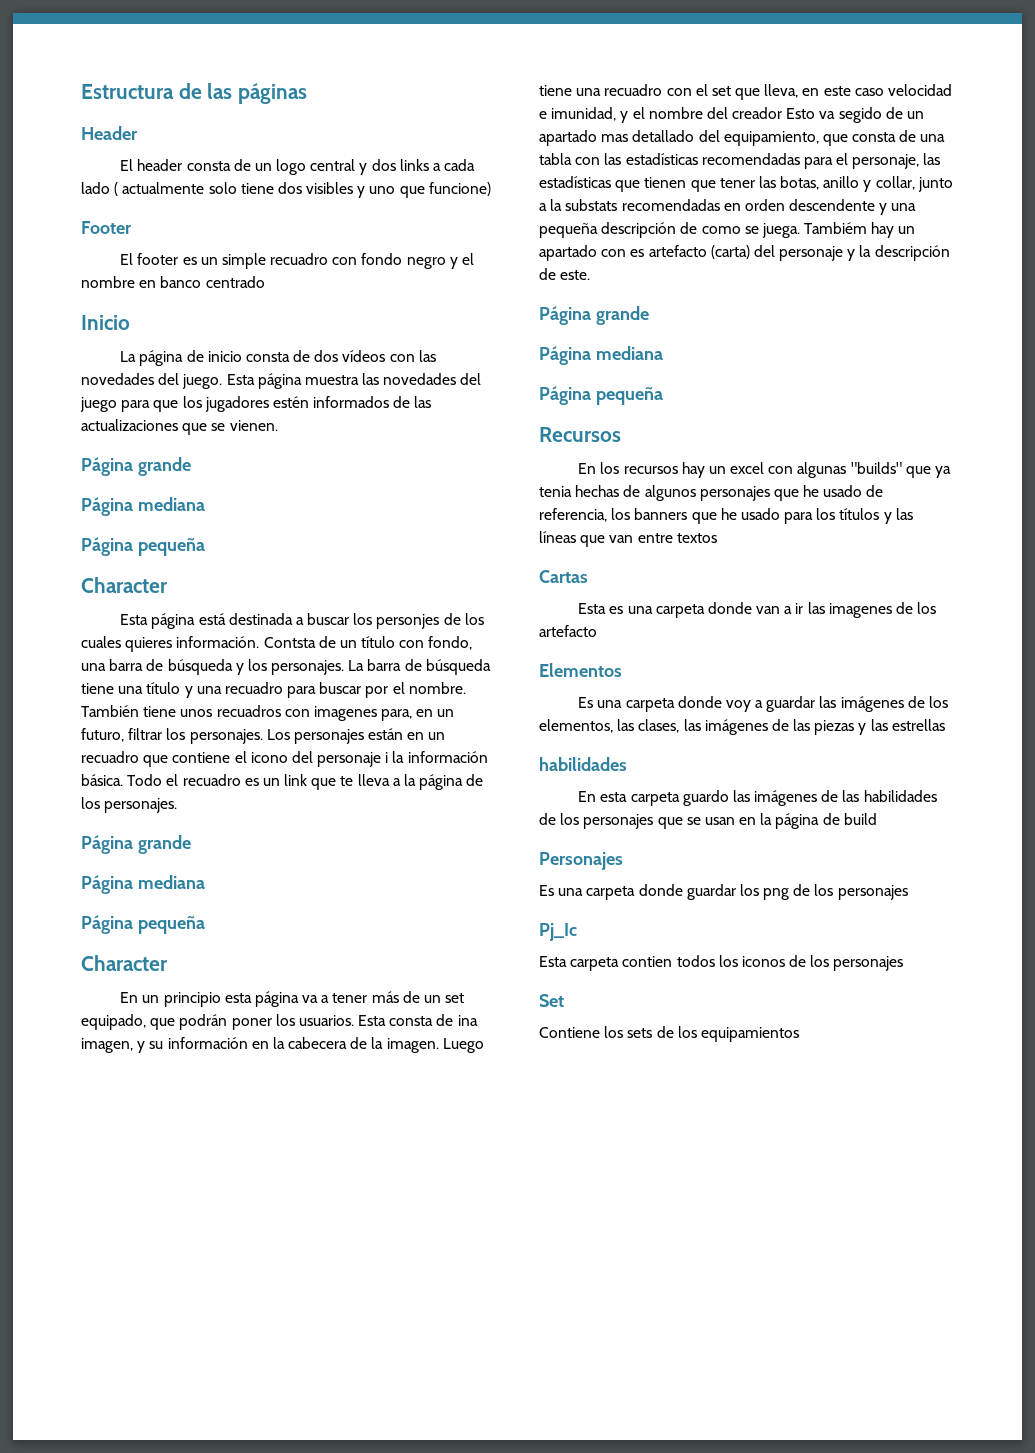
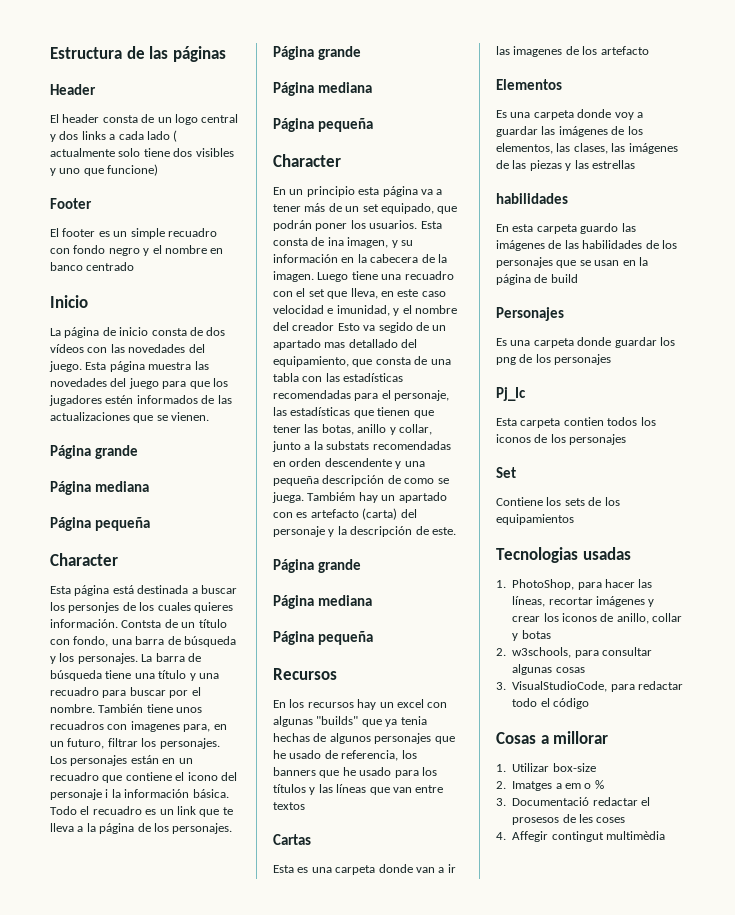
+ Tecnologias usadas
+ 1. PhotoShop, para hacer las líneas, recortar imágenes y crear los iconos de anillo, collar y botas
+ 2. w3schools, para consultar algunas cosas
+ 3. VisualStudioCode, para redactar todo el código
+ Cosas a millorar
+ 1. Utilizar box-size
+ 2. Imatges a em o %
+ 3. Documentació redactar el prosesos de les coses
+ 4. Affegir contingut multimèdia

